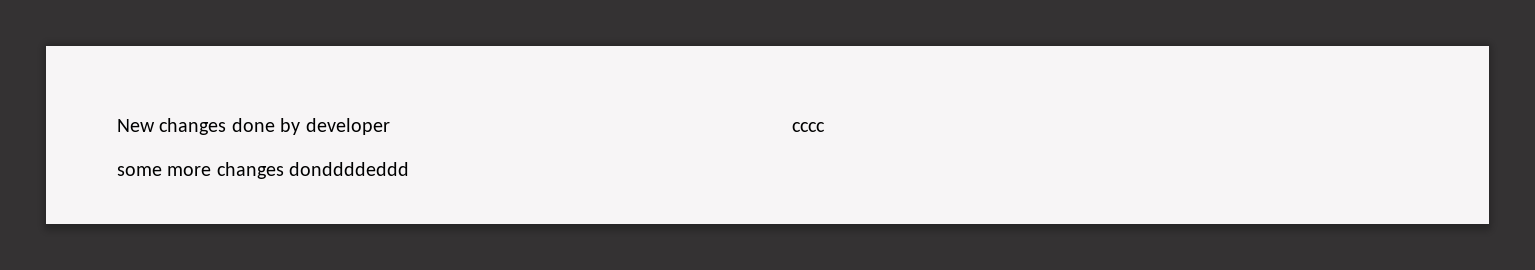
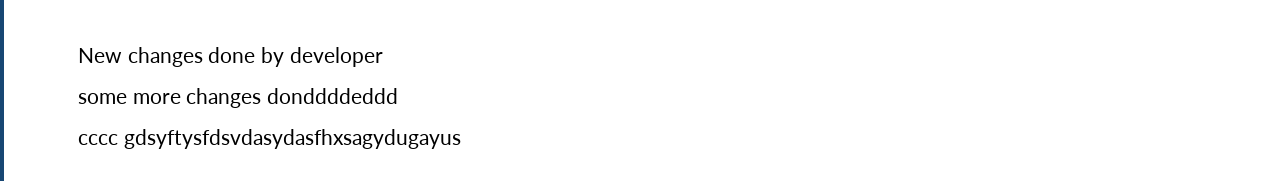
- cccc
+ cccc gdsyftysfdsvdasydasfhxsagydugayus

